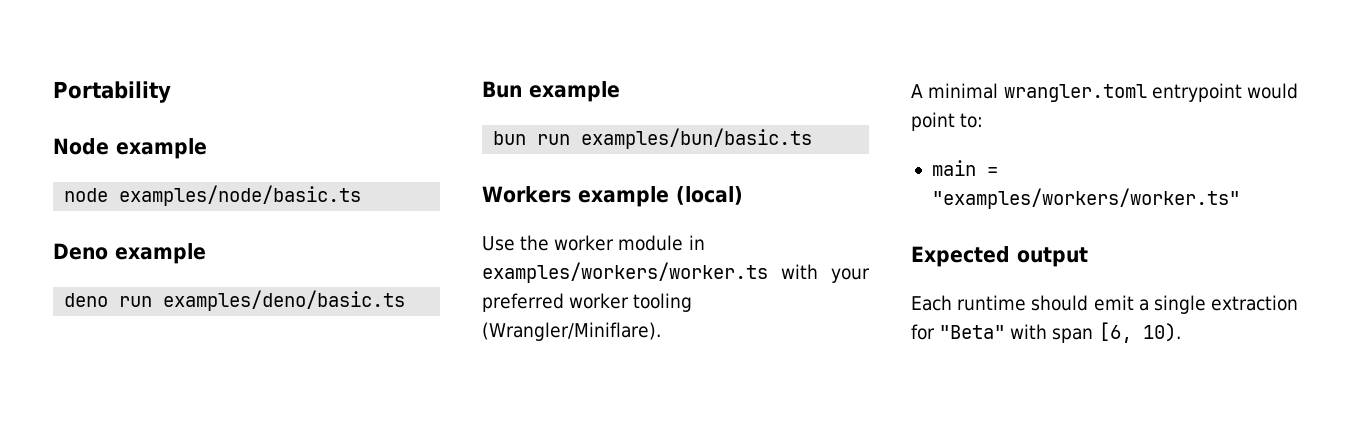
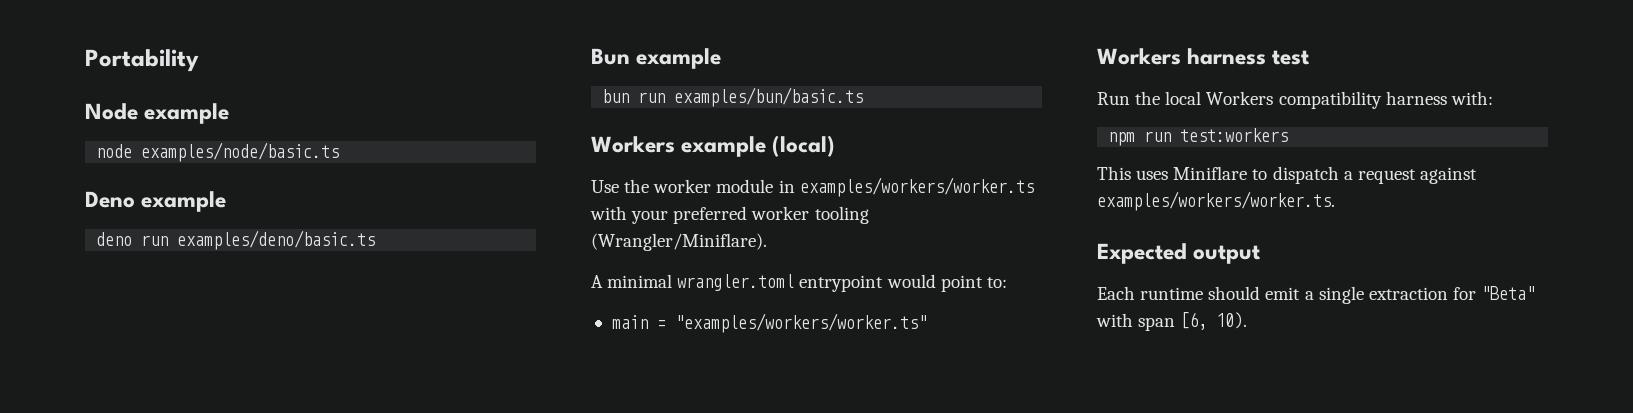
+ Workers harness test
+ Run the local Workers compatibility harness with:
+ npm run test:workers
+ This uses Miniflare to dispatch a request against examples/workers/worker.ts.

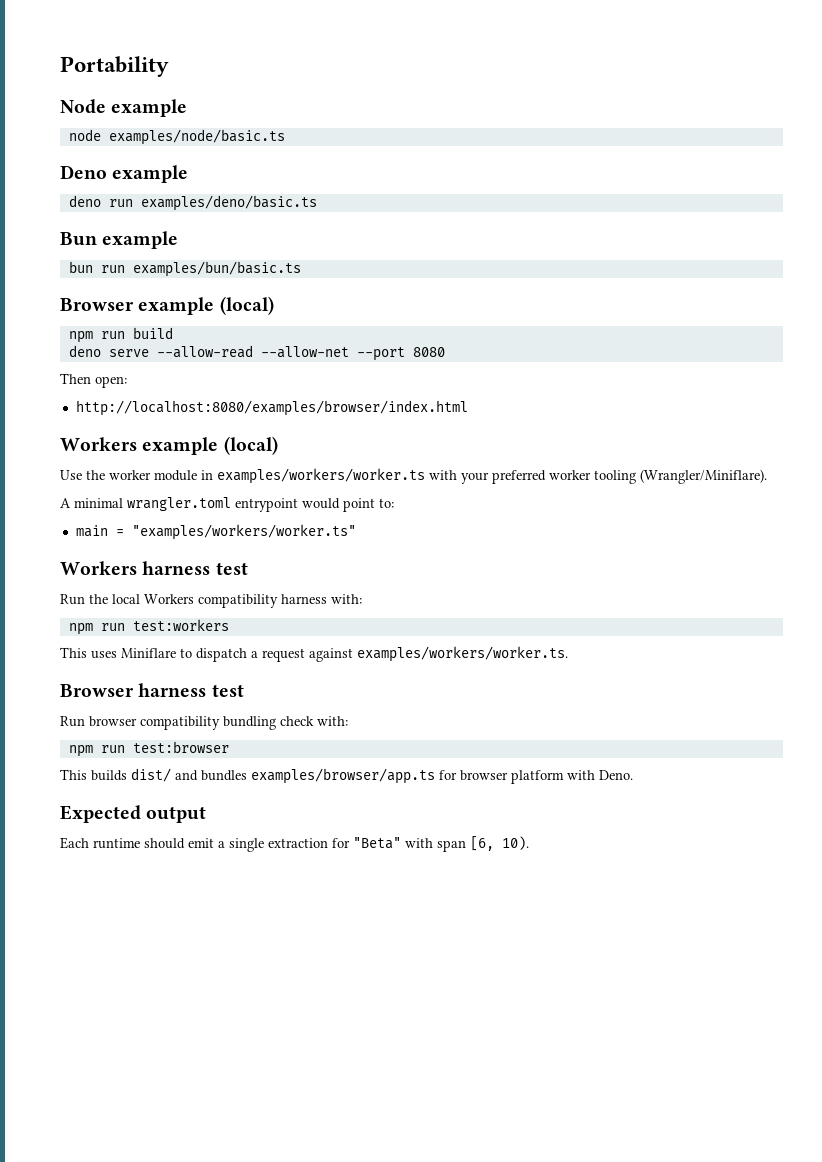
+ Browser example (local)
+ npm run build
+ deno serve --allow-read --allow-net --port 8080
+ Then open:
+ http://localhost:8080/examples/browser/index.html
+ Browser harness test
+ Run browser compatibility bundling check with:
+ npm run test:browser
+ This builds dist/ and bundles examples/browser/app.ts for browser platform with Deno.

